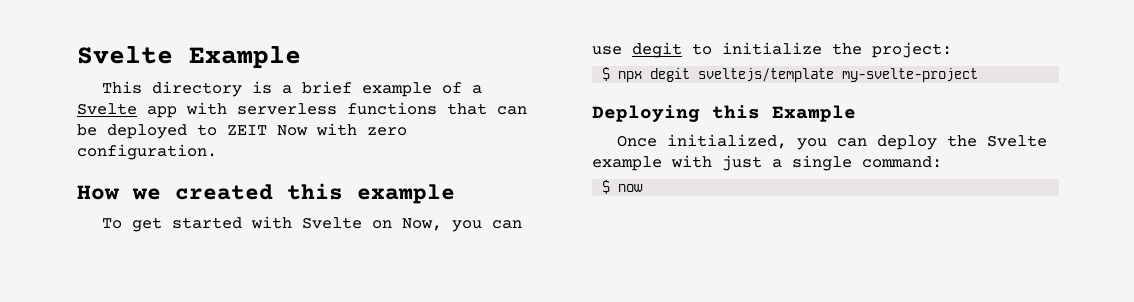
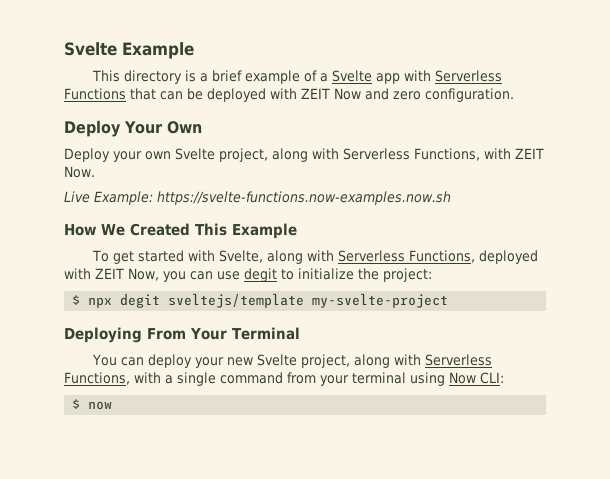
- This directory is a brief example of a Svelte app with serverless functions that can be deployed to ZEIT Now with zero configuration.
+ This directory is a brief example of a Svelte app with Serverless Functions that can be deployed with ZEIT Now and zero configuration.
- How we created this example
- To get started with Svelte on Now, you can use degit to initialize the project:
+ Deploy Your Own
+ Deploy your own Svelte project, along with Serverless Functions, with ZEIT Now.
+ Live Example: https://svelte-functions.now-examples.now.sh
+ How We Created This Example
+ To get started with Svelte, along with Serverless Functions, deployed with ZEIT Now, you can use degit to initialize the project:
- Deploying this Example
- Once initialized, you can deploy the Svelte example with just a single command:
+ Deploying From Your Terminal
+ You can deploy your new Svelte project, along with Serverless Functions, with a single command from your terminal using Now CLI:

